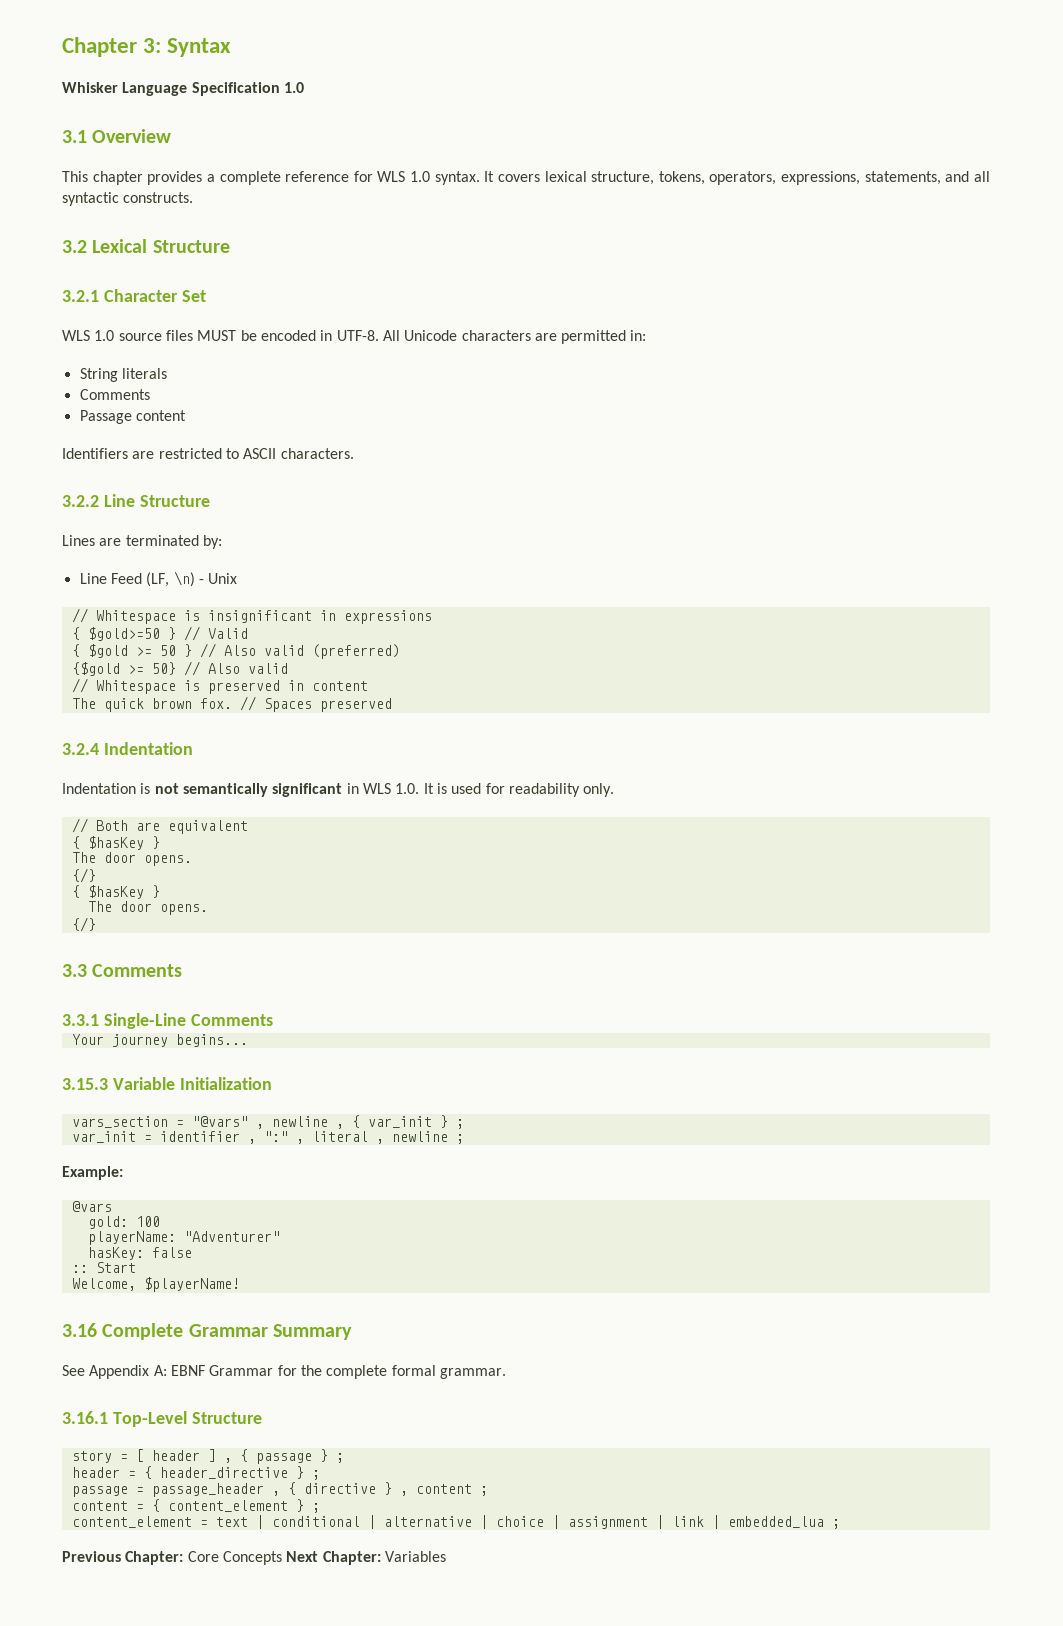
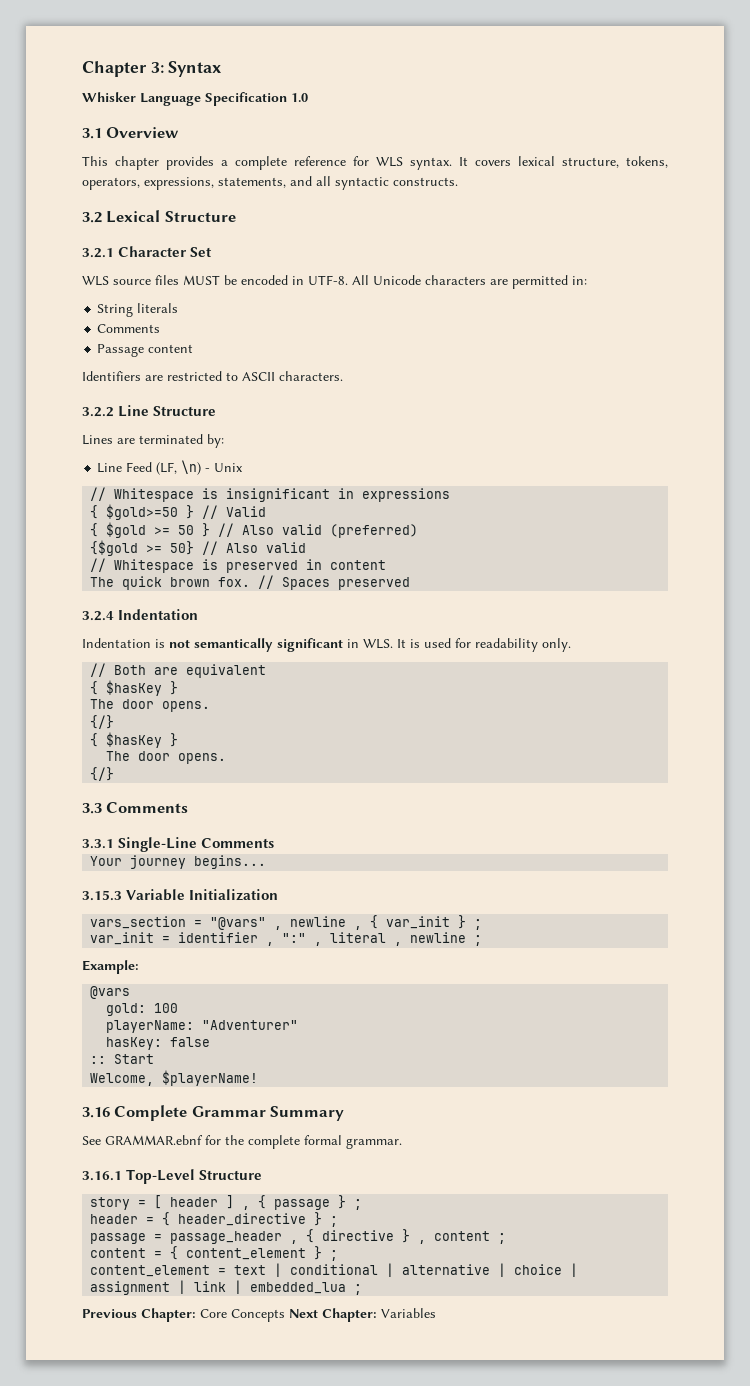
- This chapter provides a complete reference for WLS 1.0 syntax.
+ This chapter provides a complete reference for WLS syntax.
- WLS 1.0 source files MUST be encoded in UTF-8.
+ WLS source files MUST be encoded in UTF-8.
- Indentation is not semantically significant in WLS 1.0. It is used for readability only.
+ Indentation is not semantically significant in WLS. It is used for readability only.
- See Appendix A: EBNF Grammar for the complete formal grammar.
+ See GRAMMAR.ebnf for the complete formal grammar.

